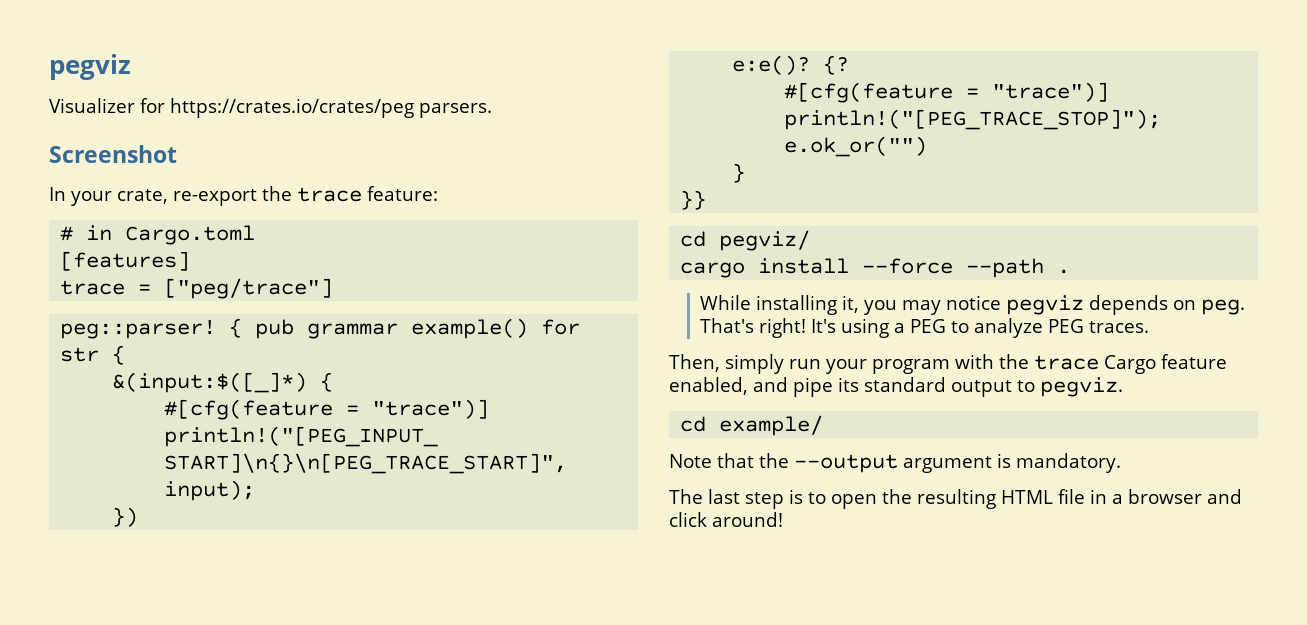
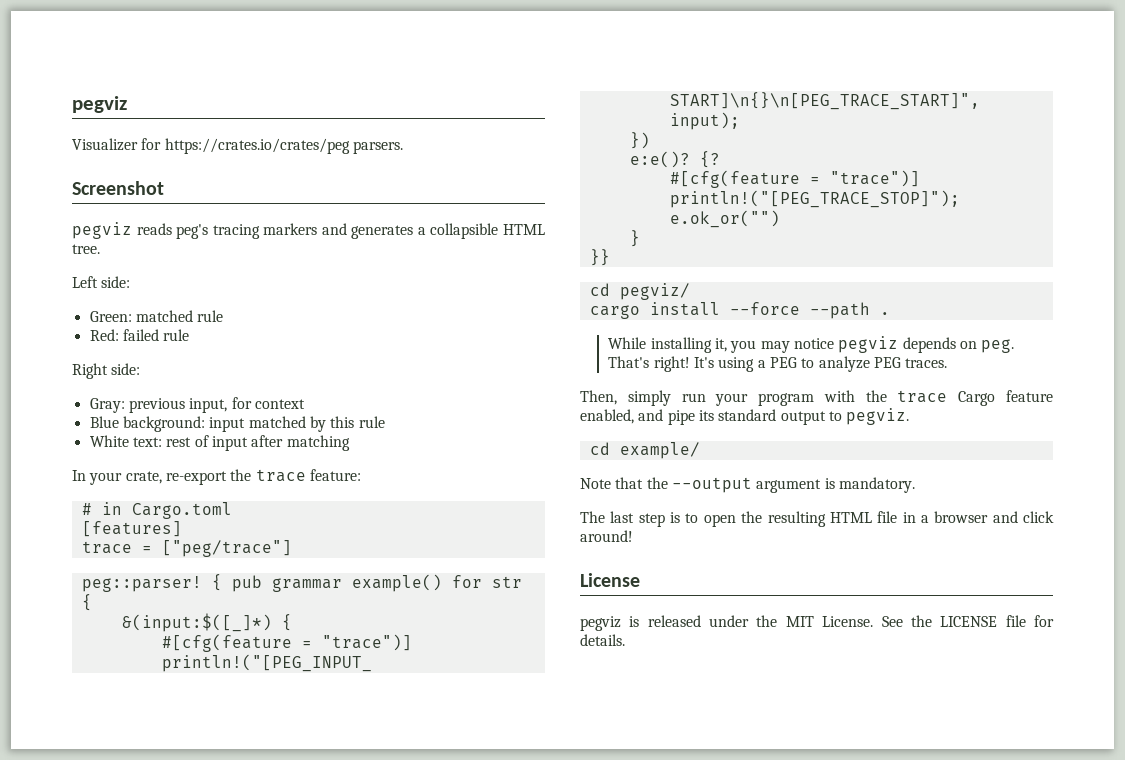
+ pegviz reads peg's tracing markers and generates a collapsible HTML tree.
+ Left side:
+ Green: matched rule
+ Red: failed rule
+ Right side:
+ Gray: previous input, for context
+ Blue background: input matched by this rule
+ White text: rest of input after matching
+ License
+ pegviz is released under the MIT License. See the LICENSE file for details.

